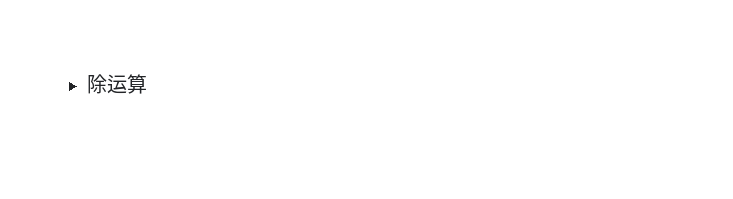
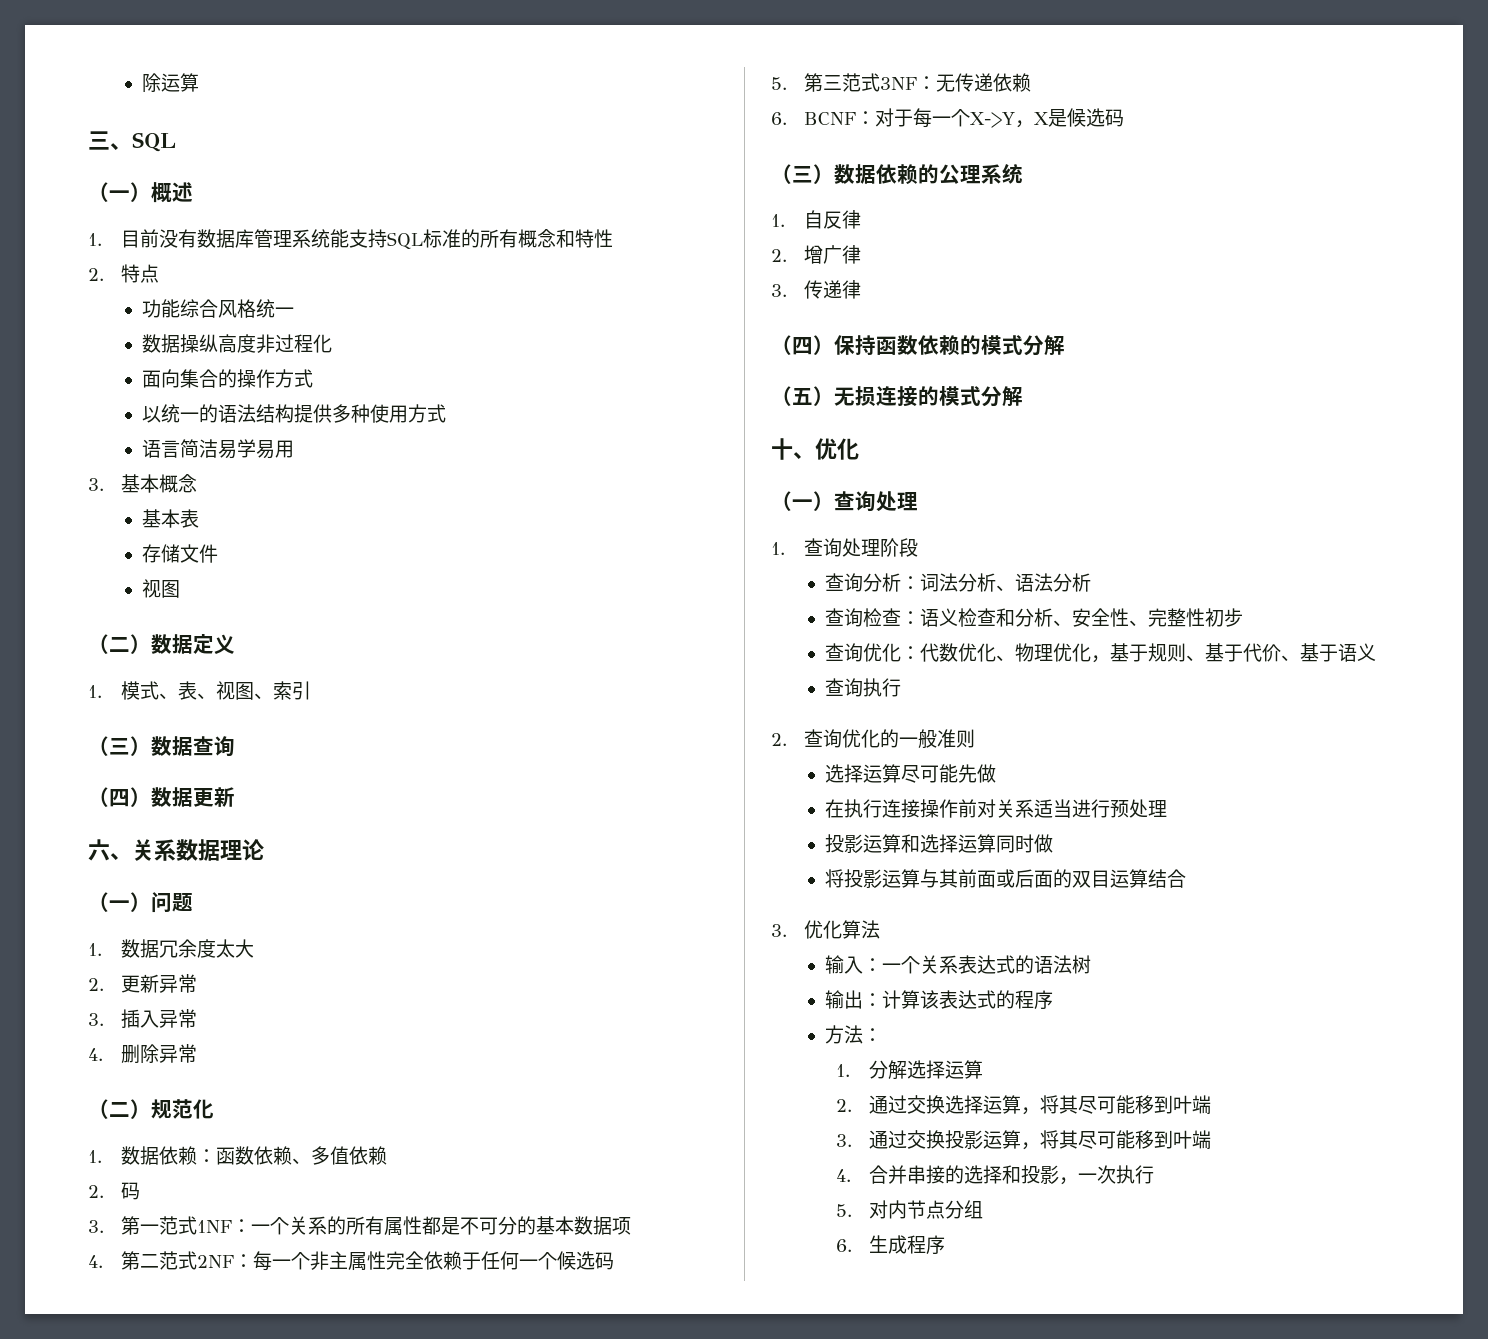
+ 三、SQL
+ （一）概述
+ 1.目前没有数据库管理系统能支持SQL标准的所有概念和特性
+ 2.特点
+ 功能综合风格统一
+ 数据操纵高度非过程化
+ 面向集合的操作方式
+ 以统一的语法结构提供多种使用方式
+ 语言简洁易学易用
+ 3.基本概念
+ 基本表
+ 存储文件
+ 视图
+ （二）数据定义
+ 1.模式、表、视图、索引
+ （三）数据查询
+ （四）数据更新
+ 六、关系数据理论
+ （一）问题
+ 1.数据冗余度太大
+ 2.更新异常
+ 3.插入异常
+ 4.删除异常
+ （二）规范化
+ 1.数据依赖：函数依赖、多值依赖
+ 2.码
+ 3.第一范式1NF：一个关系的所有属性都是不可分的基本数据项
+ 4.第二范式2NF：每一个非主属性完全依赖于任何一个候选码
+ 5.第三范式3NF：无传递依赖
+ 6. BCNF：对于每一个X->Y，X是候选码
+ （三）数据依赖的公理系统
+ 1.自反律
+ 2.增广律
+ 3.传递律
+ （四）保持函数依赖的模式分解
+ （五）无损连接的模式分解
+ 十、优化
+ （一）查询处理
+ 1.查询处理阶段
+ 查询分析：词法分析、语法分析
+ 查询检查：语义检查和分析、安全性、完整性初步
+ 查询优化：代数优化、物理优化，基于规则、基于代价、基于语义
+ 查询执行
+ 2.查询优化的一般准则
+ 选择运算尽可能先做
+ 在执行连接操作前对关系适当进行预处理
+ 投影运算和选择运算同时做
+ 将投影运算与其前面或后面的双目运算结合
+ 3.优化算法
+ 输入：一个关系表达式的语法树
+ 输出：计算该表达式的程序
+ 方法：
+ 1.分解选择运算
+ 2.通过交换选择运算，将其尽可能移到叶端
+ 3.通过交换投影运算，将其尽可能移到叶端
+ 4.合并串接的选择和投影，一次执行
+ 5.对内节点分组
+ 6.生成程序

